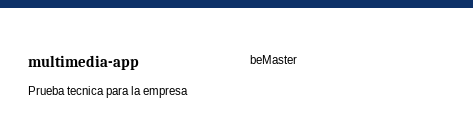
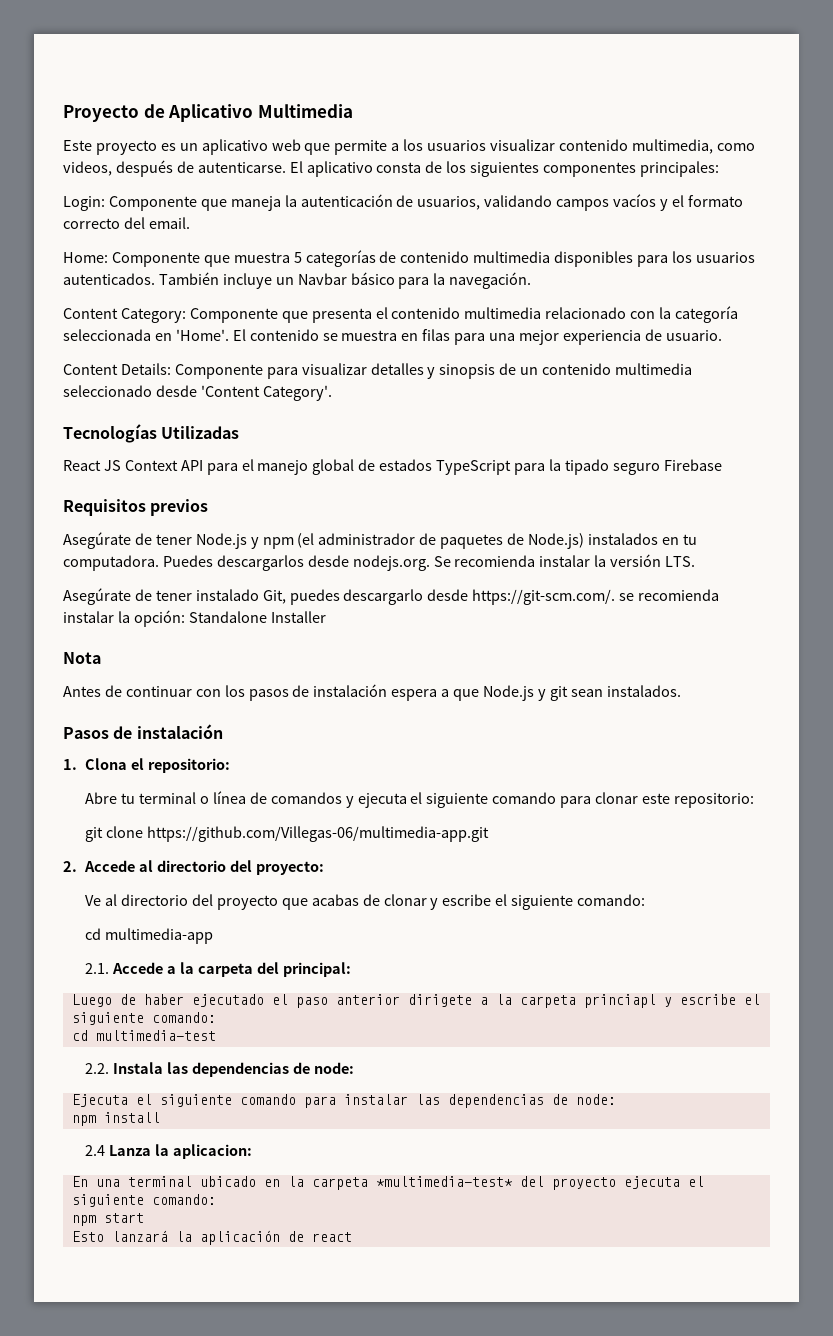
- multimedia-app
- Prueba tecnica para la empresa beMaster
+ Proyecto de Aplicativo Multimedia
+ Este proyecto es un aplicativo web que permite a los usuarios visualizar contenido multimedia, como videos, después de autenticarse. El aplicativo consta de los siguientes componentes principales:
+ Login: Componente que maneja la autenticación de usuarios, validando campos vacíos y el formato correcto del email.
+ Home: Componente que muestra 5 categorías de contenido multimedia disponibles para los usuarios autenticados. También incluye un Navbar básico para la navegación.
+ Content Category: Componente que presenta el contenido multimedia relacionado con la categoría seleccionada en 'Home'. El contenido se muestra en filas para una mejor experiencia de usuario.
+ Content Details: Componente para visualizar detalles y sinopsis de un contenido multimedia seleccionado desde 'Content Category'.
+ Tecnologías Utilizadas
+ React JS Context API para el manejo global de estados TypeScript para la tipado seguro Firebase
+ Requisitos previos
+ Asegúrate de tener Node.js y npm (el administrador de paquetes de Node.js) instalados en tu computadora. Puedes descargarlos desde nodejs.org. Se recomienda instalar la versión LTS.
+ Asegúrate de tener instalado Git, puedes descargarlo desde https://git-scm.com/. se recomienda instalar la opción: Standalone Installer
+ Nota
+ Antes de continuar con los pasos de instalación espera a que Node.js y git sean instalados.
+ Pasos de instalación
+ 1. Clona el repositorio:
+ Abre tu terminal o línea de comandos y ejecuta el siguiente comando para clonar este repositorio:
+ git clone https://github.com/Villegas-06/multimedia-app.git
+ 2. Accede al directorio del proyecto:
+ Ve al directorio del proyecto que acabas de clonar y escribe el siguiente comando:
+ cd multimedia-app
+ 2.1. Accede a la carpeta del principal:
+ Luego de haber ejecutado el paso anterior dirigete a la carpeta princiapl y escribe el siguiente comando:
+ cd multimedia-test
+ 2.2. Instala las dependencias de node:
+ Ejecuta el siguiente comando para instalar las dependencias de node:
+ npm install
+ 2.4 Lanza la aplicacion:
+ En una terminal ubicado en la carpeta *multimedia-test* del proyecto ejecuta el siguiente comando:
+ npm start
+ Esto lanzará la aplicación de react

